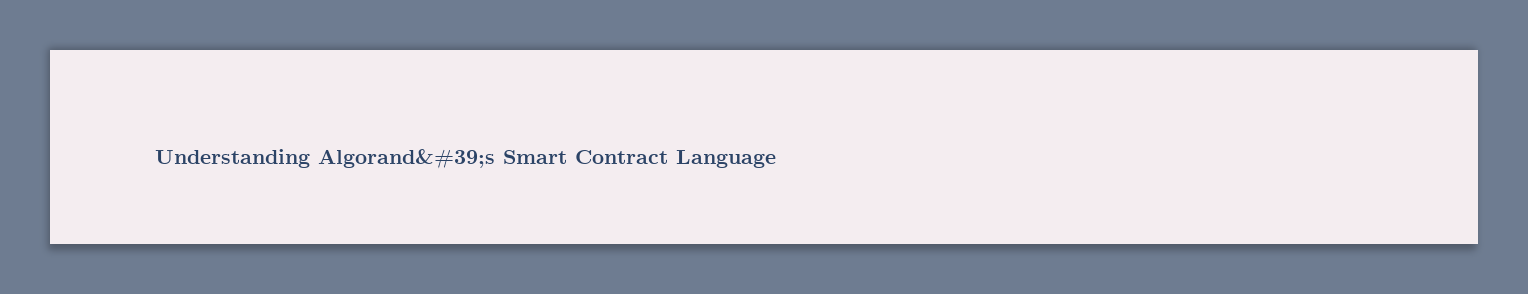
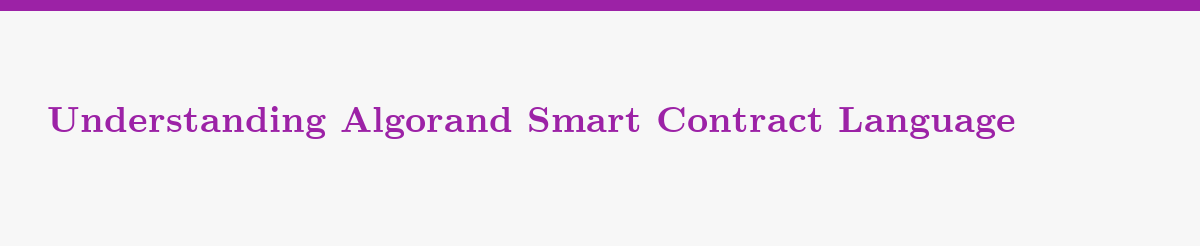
- Understanding Algorand&#39;s Smart Contract Language
+ Understanding Algorand Smart Contract Language

